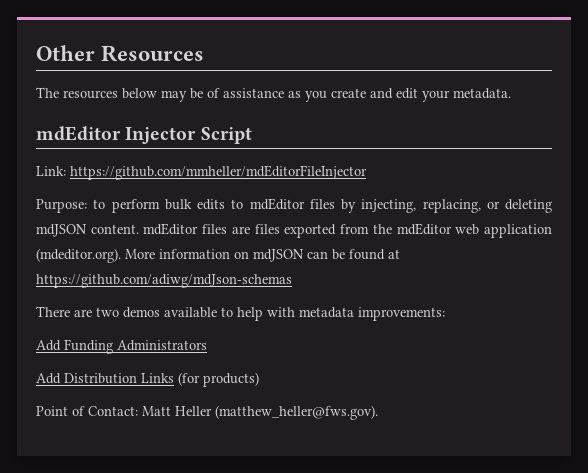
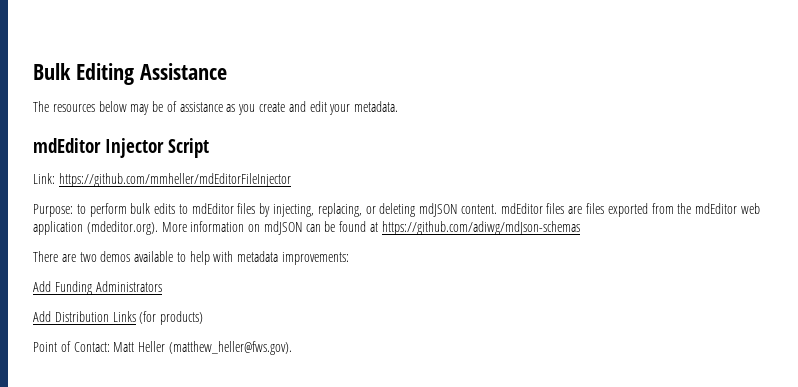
- Other Resources
+ Bulk Editing Assistance

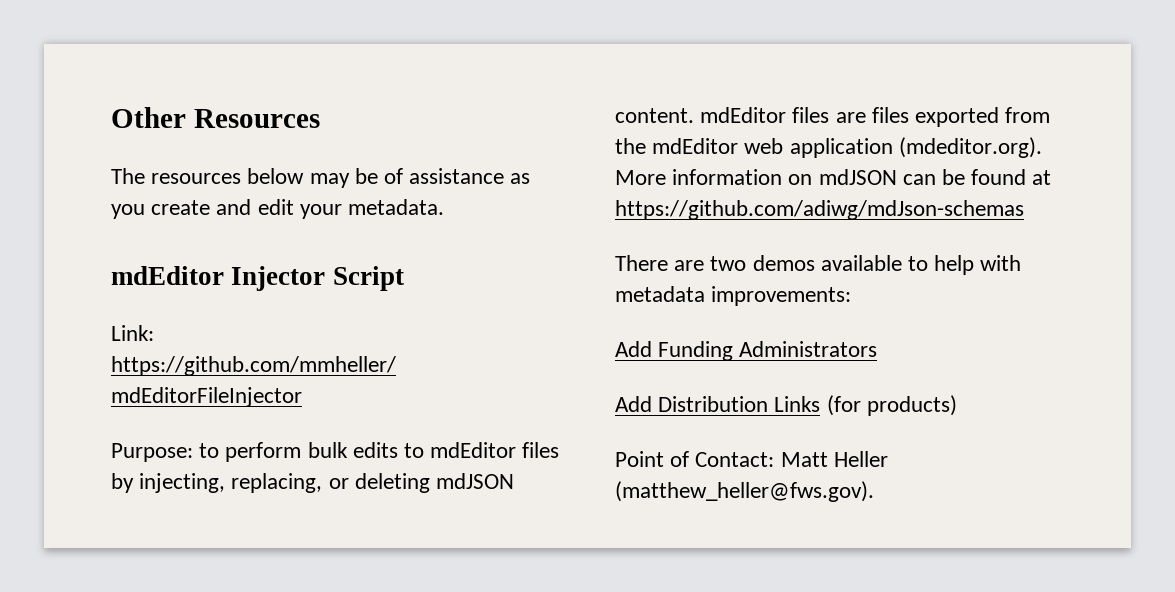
- Bulk Editing Assistance
+ Other Resources

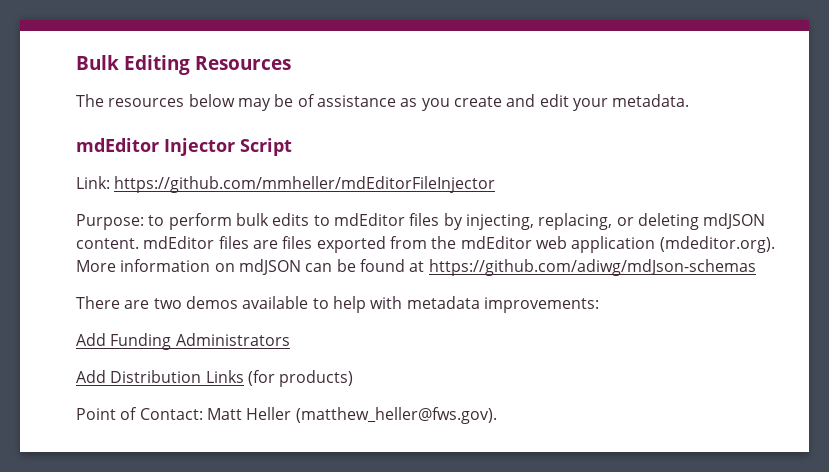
- Other Resources
+ Bulk Editing Resources

